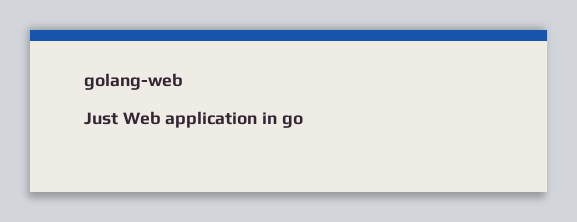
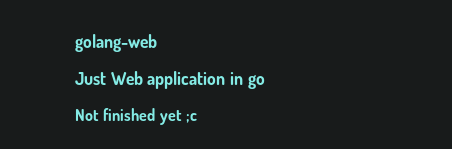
+ Not finished yet ;c

